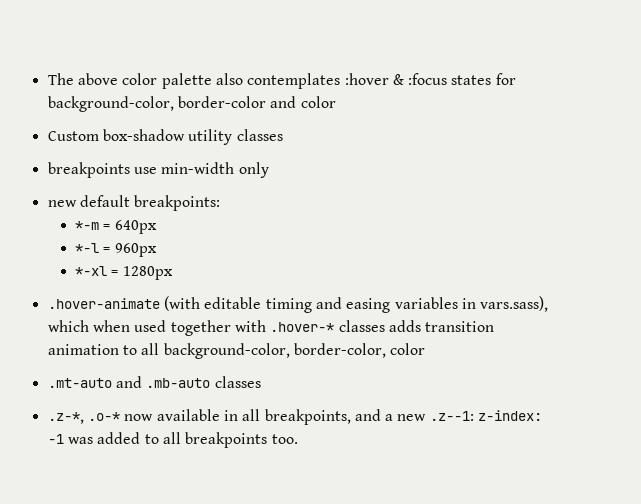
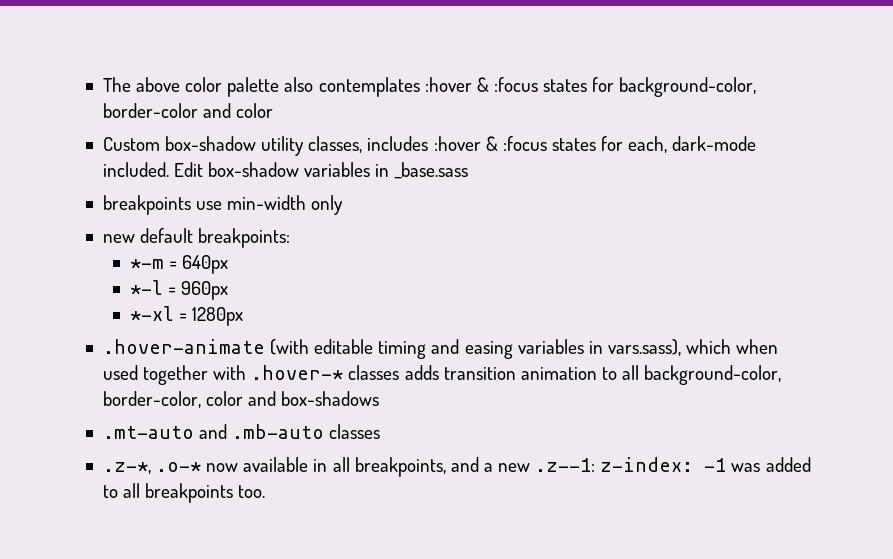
- Custom box-shadow utility classes
+ Custom box-shadow utility classes, includes :hover & :focus states for each, dark-mode included. Edit box-shadow variables in _base.sass
- .hover-animate (with editable timing and easing variables in vars.sass), which when used together with .hover-* classes adds transition animation to all background-color, border-color, color
+ .hover-animate (with editable timing and easing variables in vars.sass), which when used together with .hover-* classes adds transition animation to all background-color, border-color, color and box-shadows

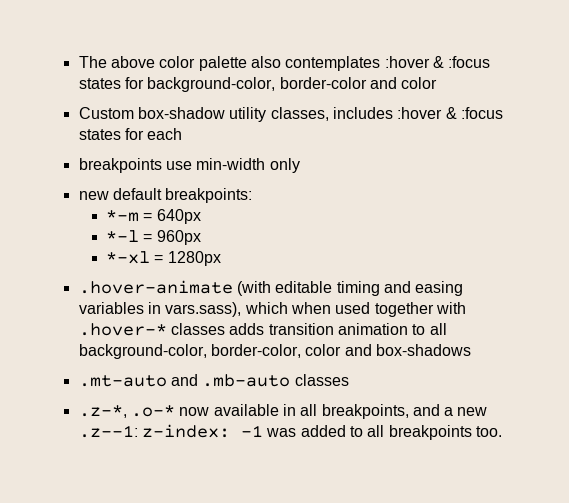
- Custom box-shadow utility classes, includes :hover & :focus states for each, dark-mode included. Edit box-shadow variables in _base.sass
+ Custom box-shadow utility classes, includes :hover & :focus states for each

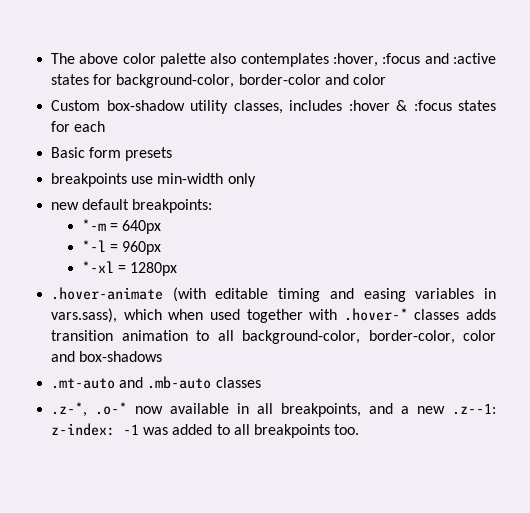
- The above color palette also contemplates :hover & :focus states for background-color, border-color and color
+ The above color palette also contemplates :hover, :focus and :active states for background-color, border-color and color
+ Basic form presets

